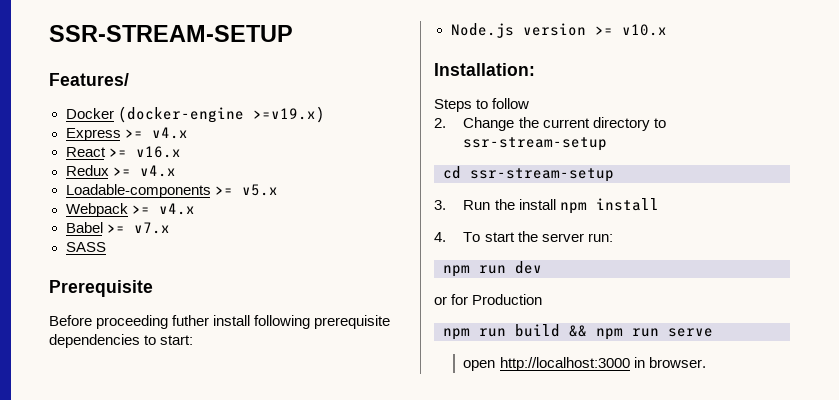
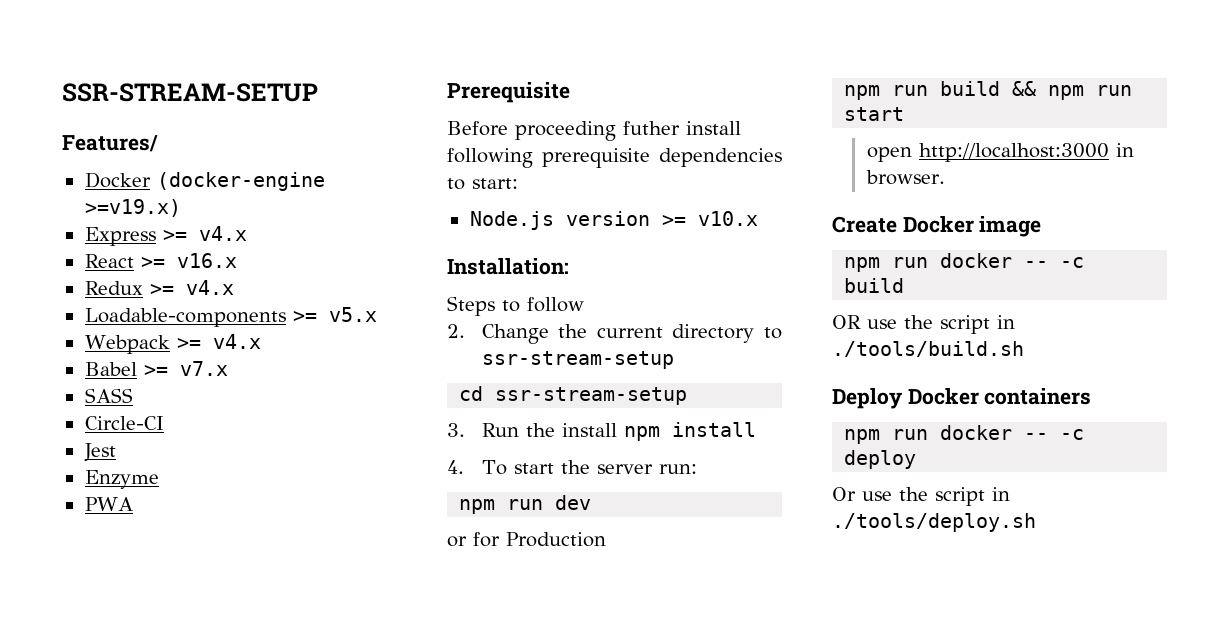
+ Circle-CI
+ Jest
+ Enzyme
+ PWA
- npm run build && npm run serve
+ npm run build && npm run start
+ Create Docker image
+ npm run docker -- -c build
+ OR use the script in ./tools/build.sh
+ Deploy Docker containers
+ npm run docker -- -c deploy
+ Or use the script in ./tools/deploy.sh

